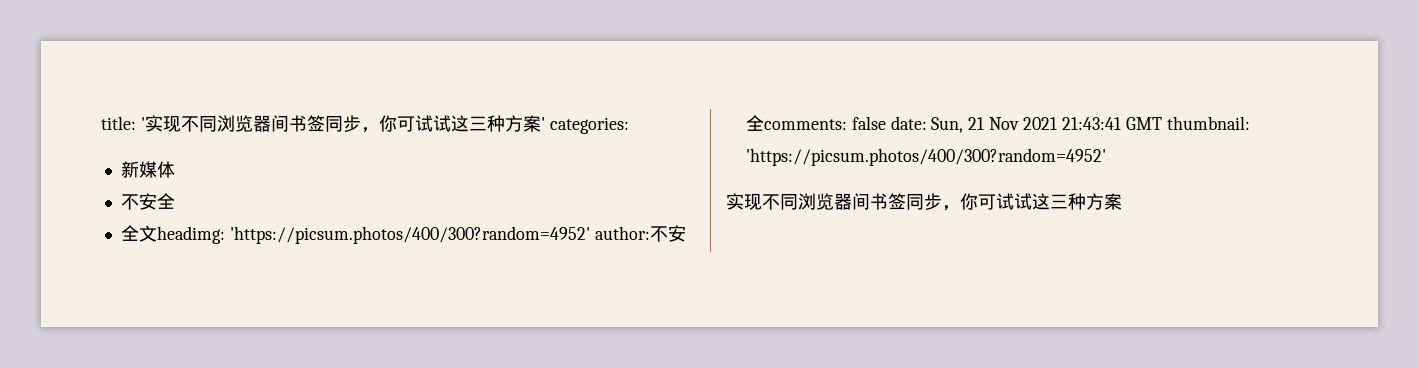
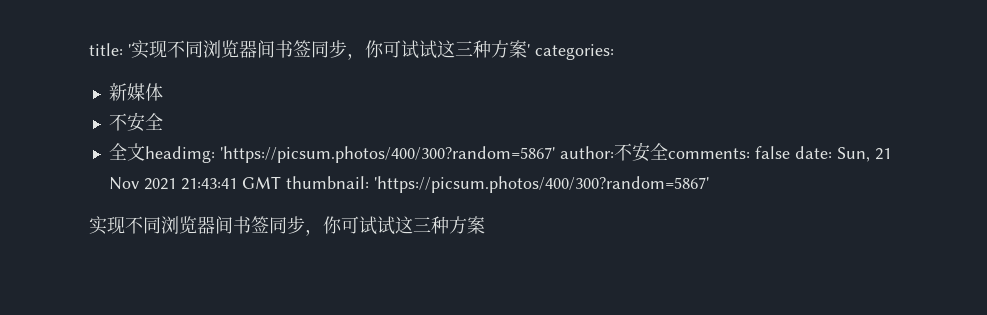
- 全文headimg: 'https://picsum.photos/400/300?random=4952' author:不安全comments: false date: Sun, 21 Nov 2021 21:43:41 GMT thumbnail: 'https://picsum.photos/400/300?random=4952'
+ 全文headimg: 'https://picsum.photos/400/300?random=5867' author:不安全comments: false date: Sun, 21 Nov 2021 21:43:41 GMT thumbnail: 'https://picsum.photos/400/300?random=5867'

